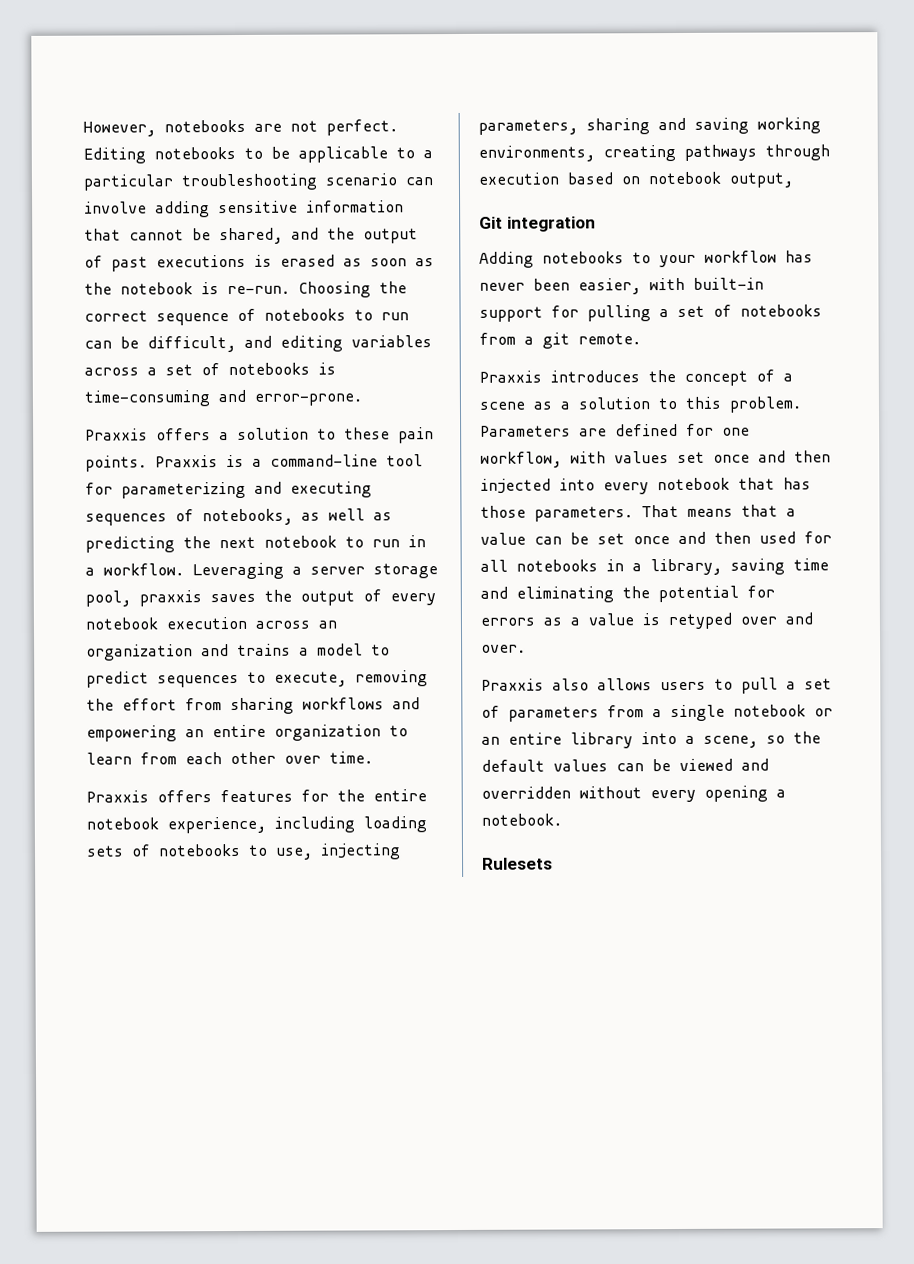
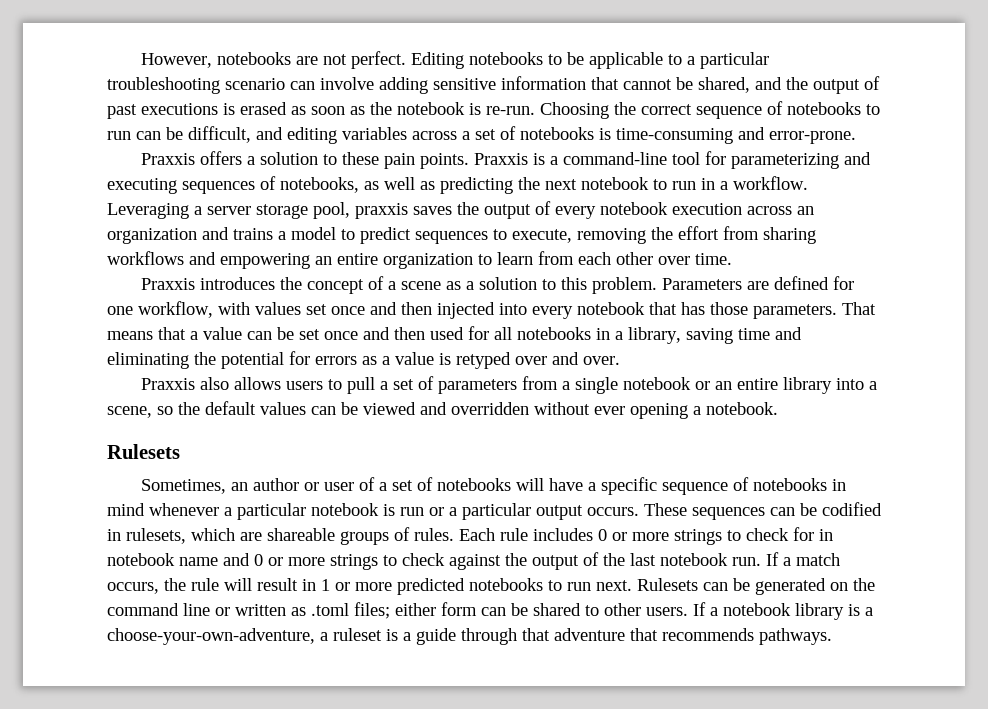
- Praxxis offers features for the entire notebook experience, including loading sets of notebooks to use, injecting parameters, sharing and saving working environments, creating pathways through execution based on notebook output,
- Git integration
- Adding notebooks to your workflow has never been easier, with built-in support for pulling a set of notebooks from a git remote.
- Praxxis also allows users to pull a set of parameters from a single notebook or an entire library into a scene, so the default values can be viewed and overridden without every opening a notebook.
+ Praxxis also allows users to pull a set of parameters from a single notebook or an entire library into a scene, so the default values can be viewed and overridden without ever opening a notebook.
+ Sometimes, an author or user of a set of notebooks will have a specific sequence of notebooks in mind whenever a particular notebook is run or a particular output occurs. These sequences can be codified in rulesets, which are shareable groups of rules. Each rule includes 0 or more strings to check for in notebook name and 0 or more strings to check against the output of the last notebook run. If a match occurs, the rule will result in 1 or more predicted notebooks to run next. Rulesets can be generated on the command line or written as .toml files; either form can be shared to other users. If a notebook library is a choose-your-own-adventure, a ruleset is a guide through that adventure that recommends pathways.

